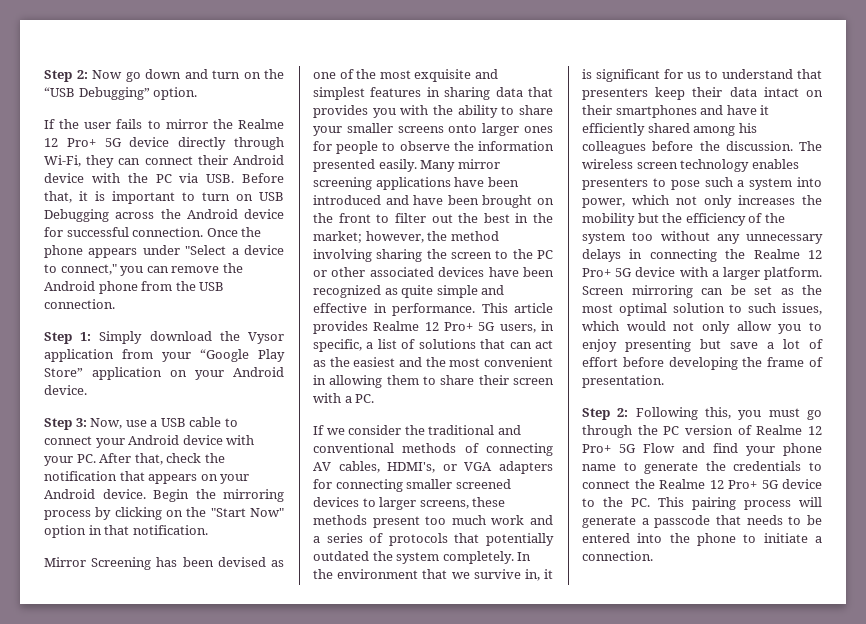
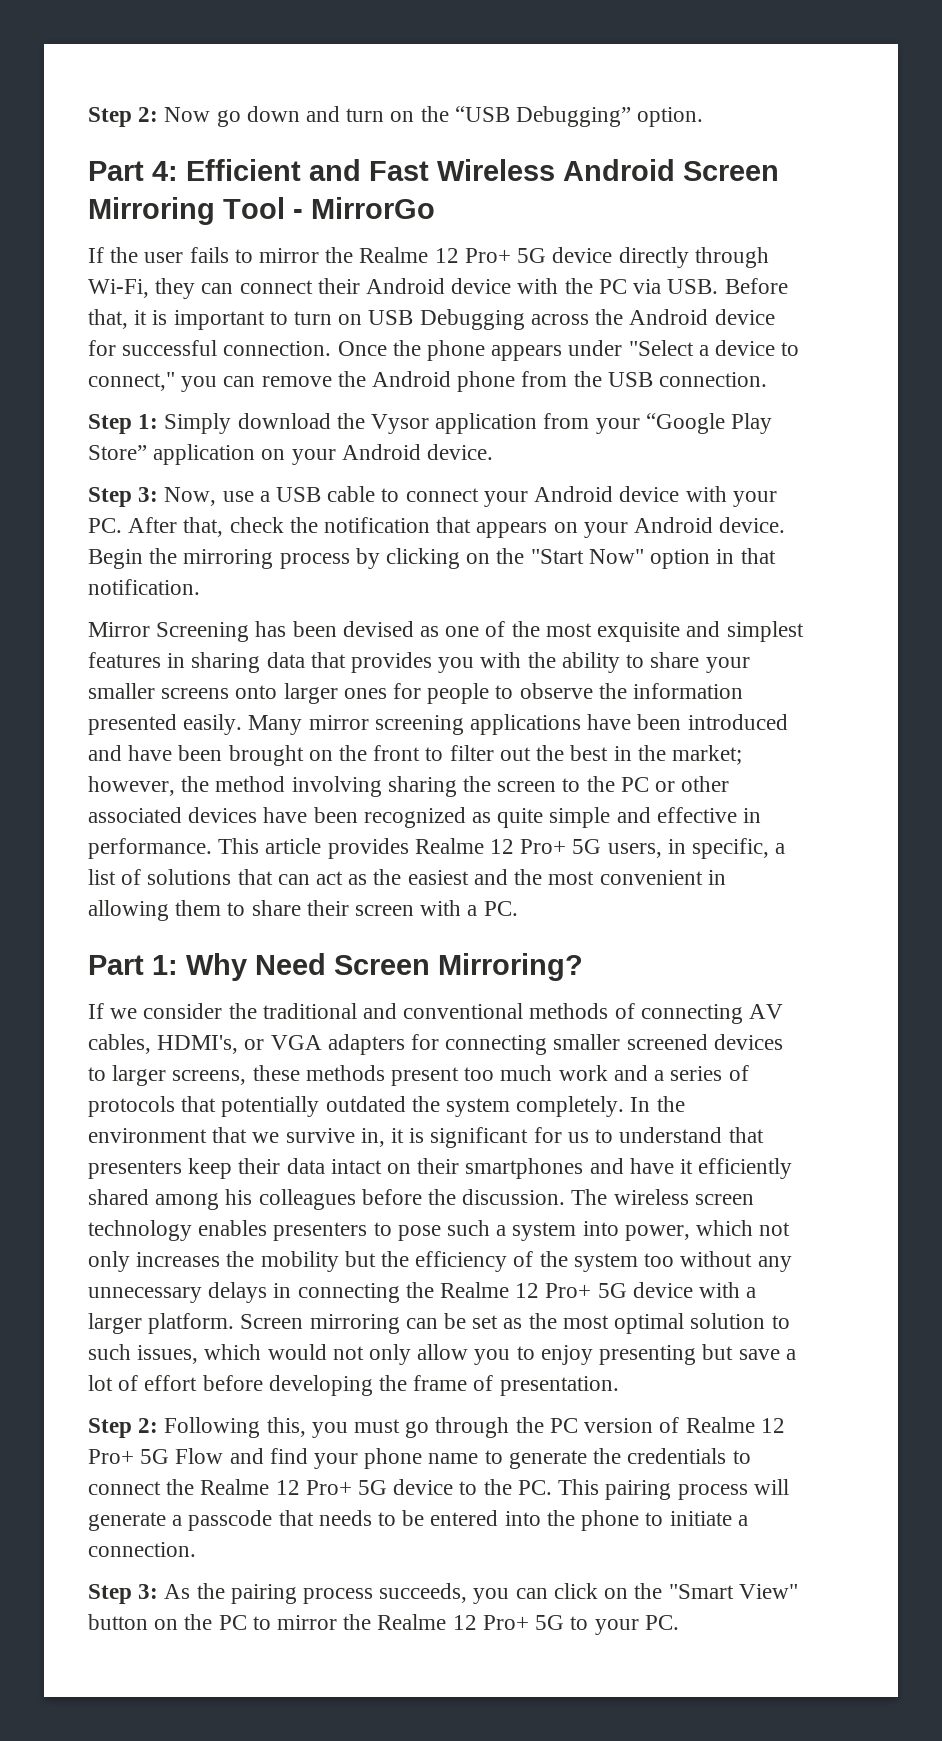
+ Part 4: Efficient and Fast Wireless Android Screen Mirroring Tool - MirrorGo
+ Part 1: Why Need Screen Mirroring?
+ Step 3: As the pairing process succeeds, you can click on the "Smart View" button on the PC to mirror the Realme 12 Pro+ 5G to your PC.

